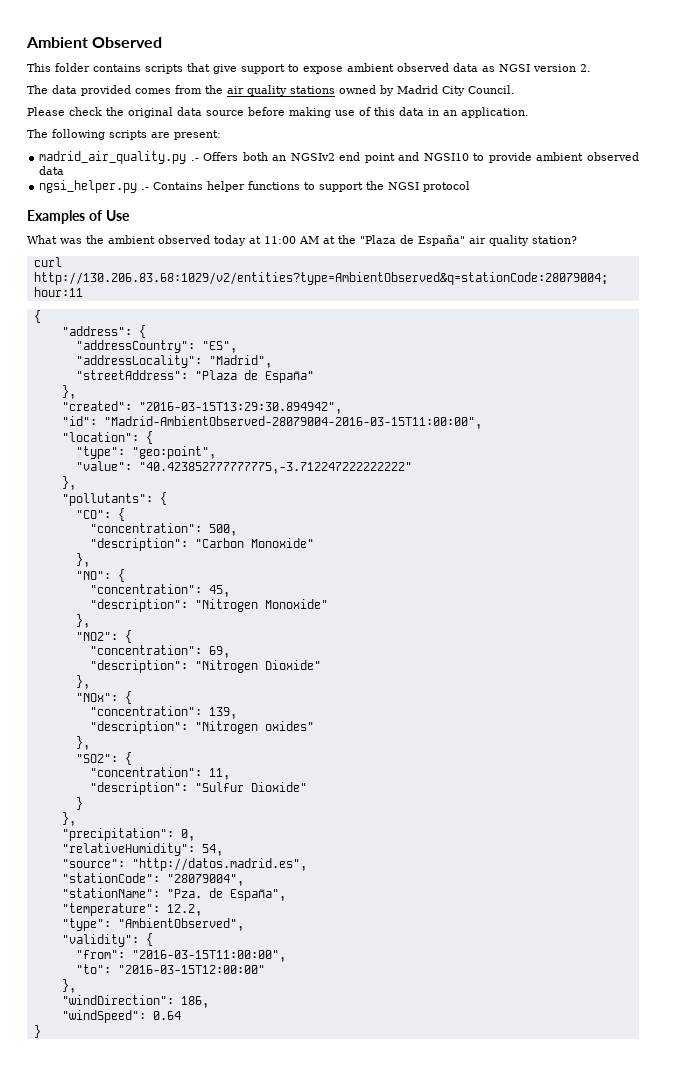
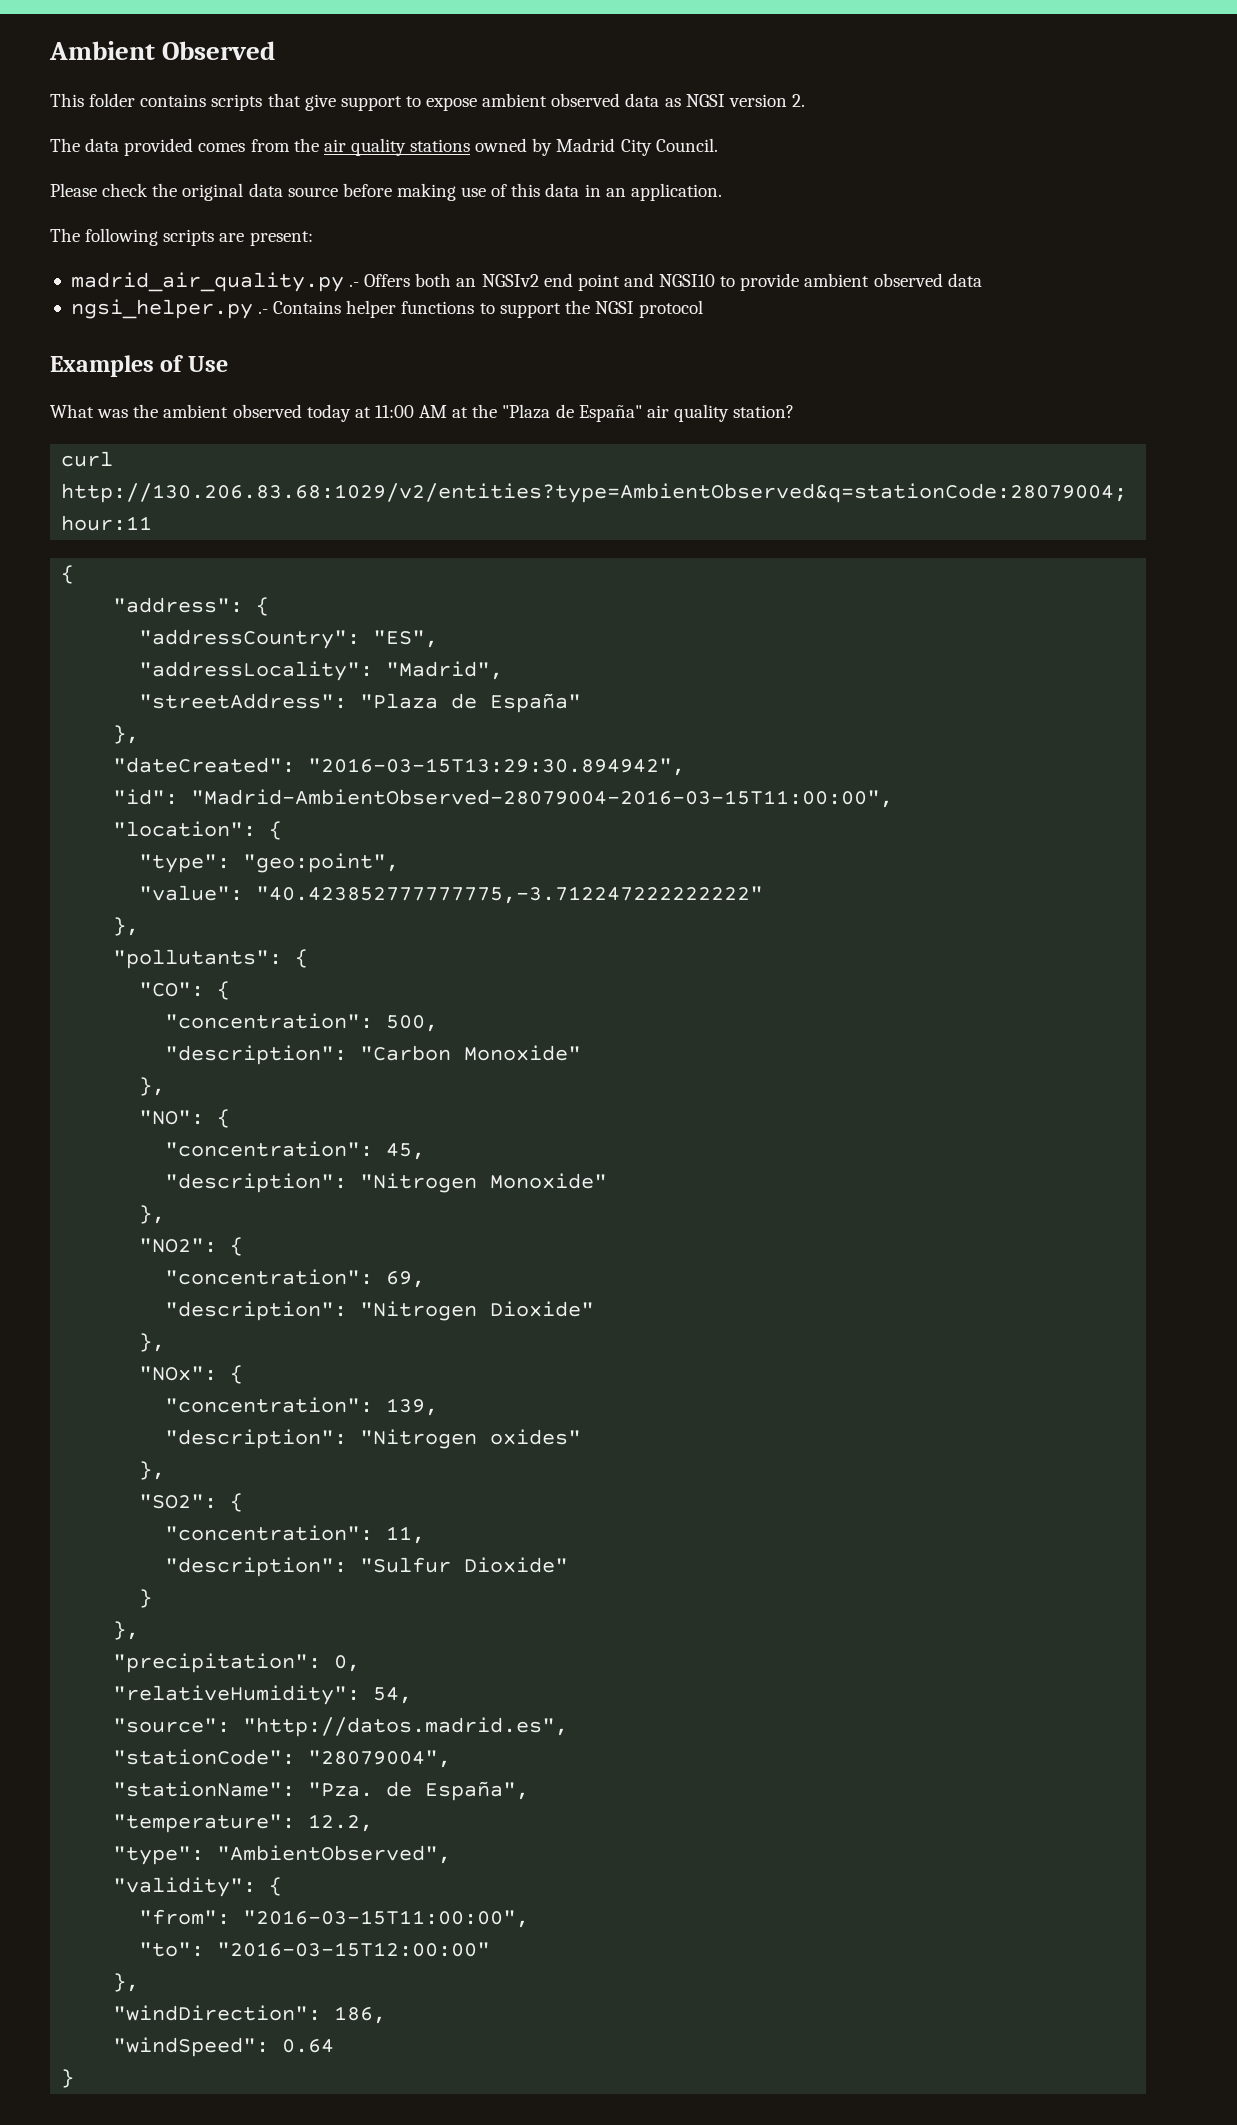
- "created": "2016-03-15T13:29:30.894942",
+ "dateCreated": "2016-03-15T13:29:30.894942",

